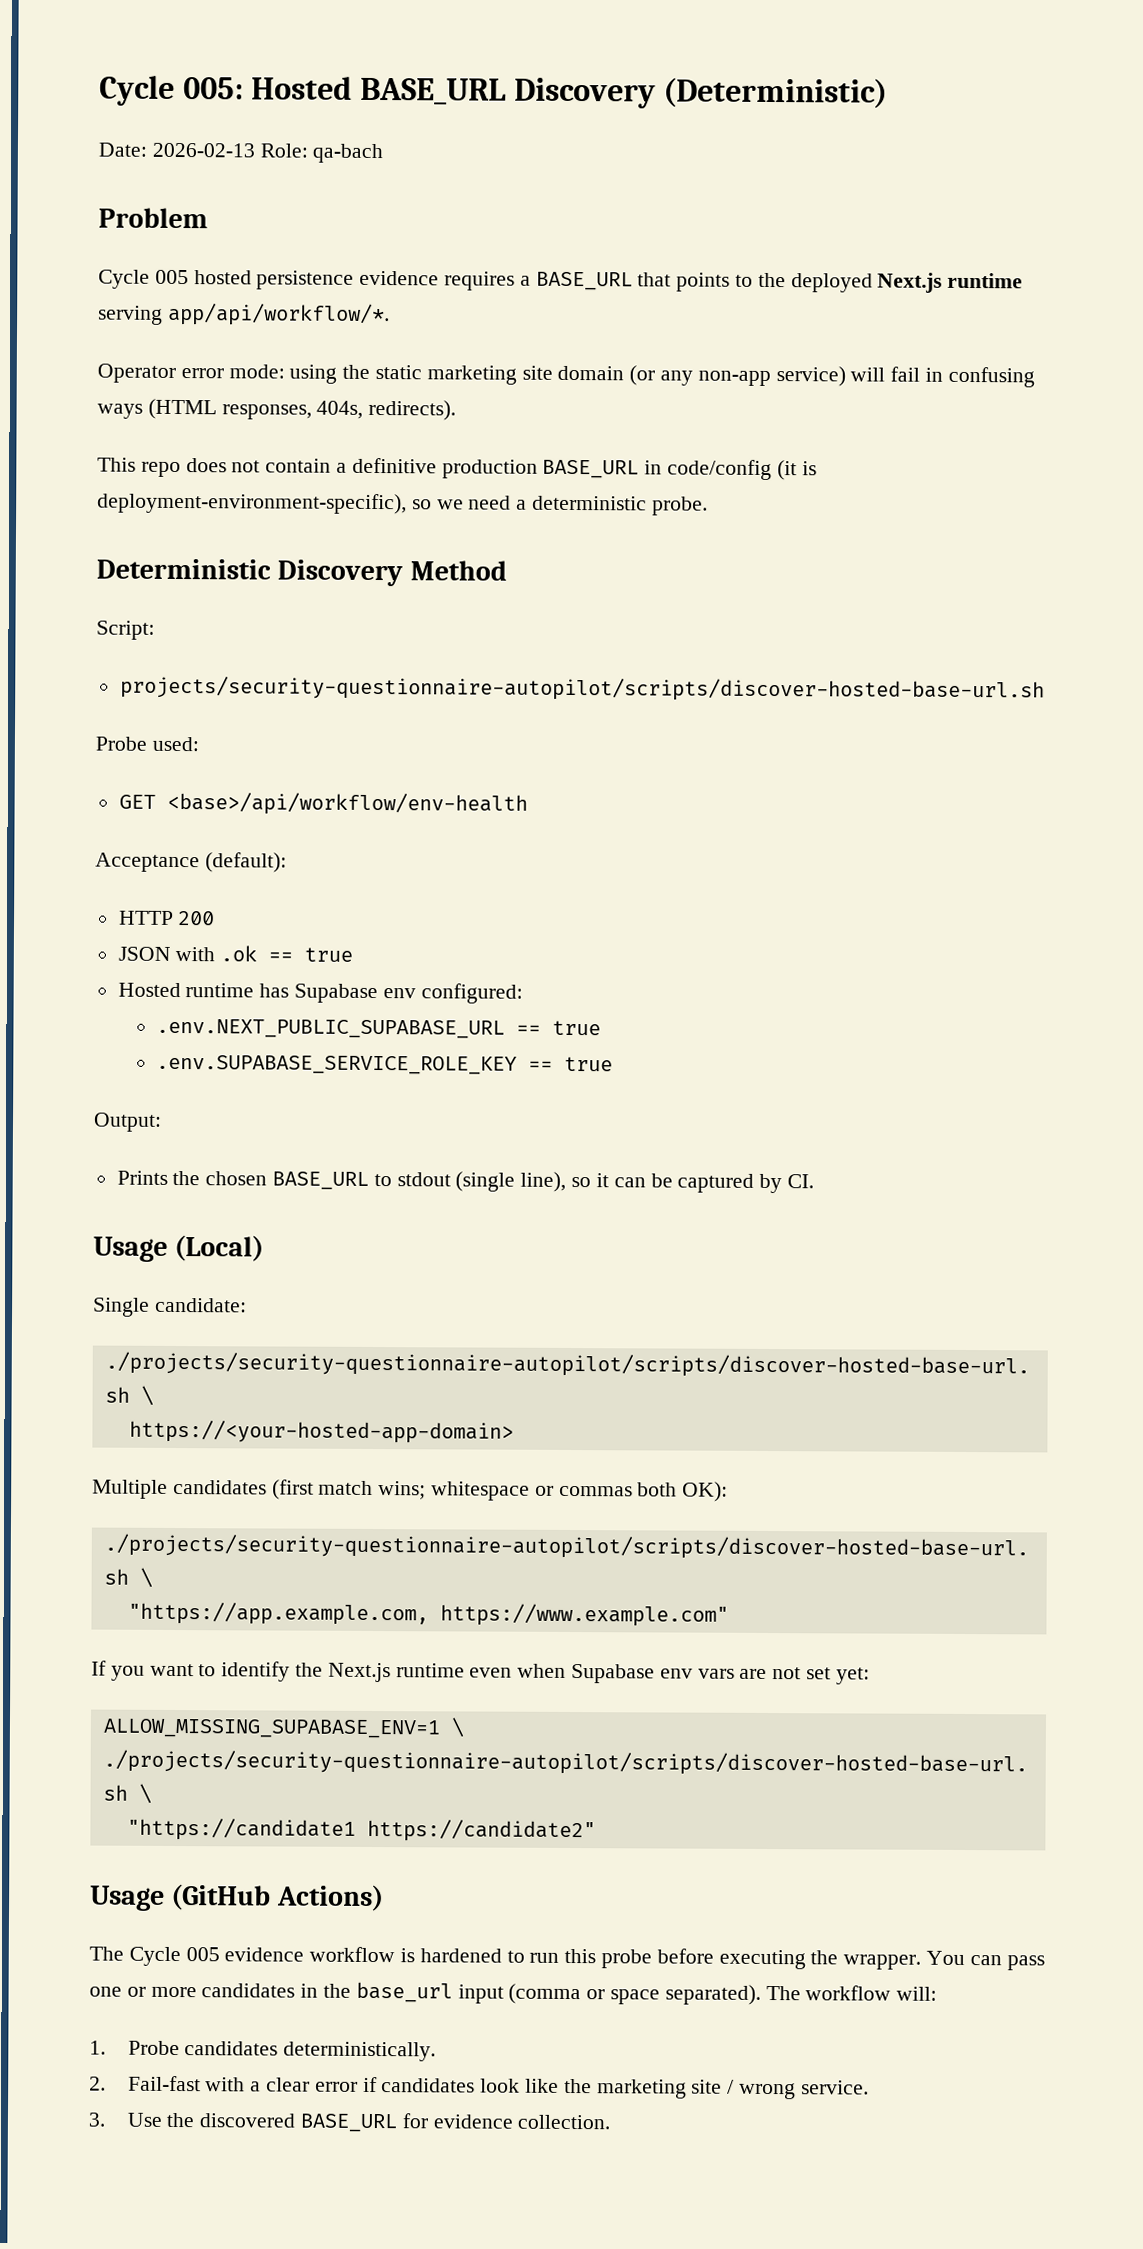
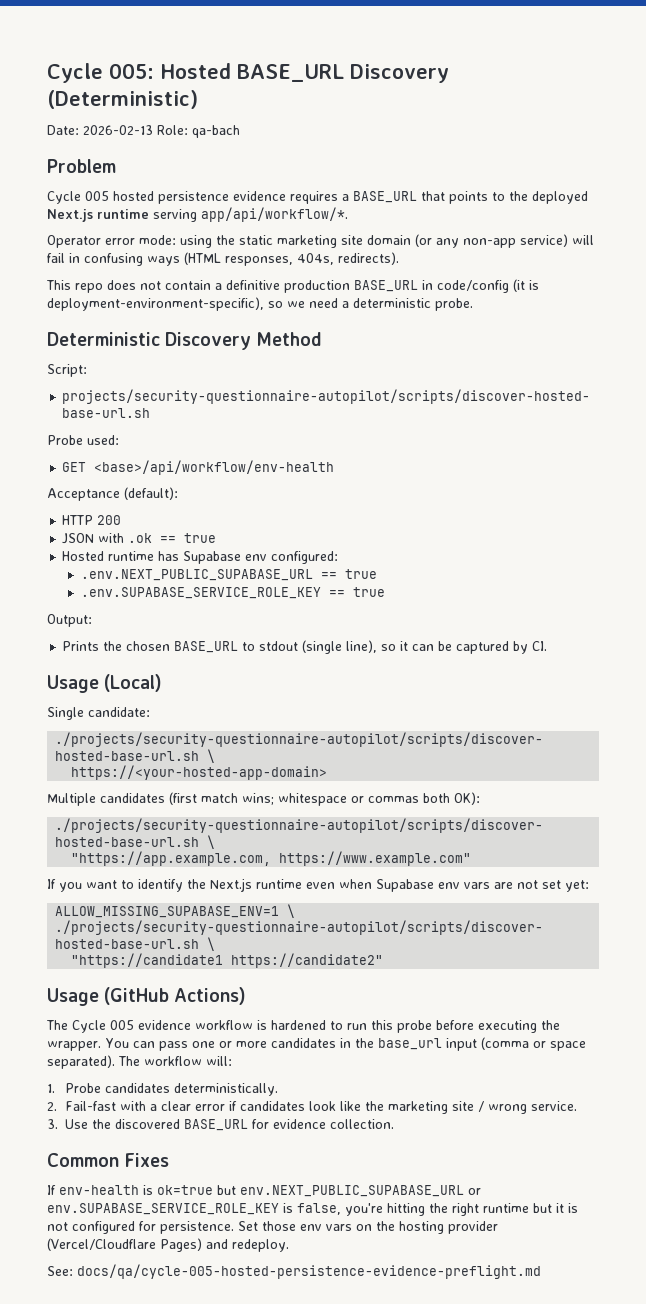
+ Common Fixes
+ If env-health is ok=true but env.NEXT_PUBLIC_SUPABASE_URL or env.SUPABASE_SERVICE_ROLE_KEY is false, you're hitting the right runtime but it is not configured for persistence. Set those env vars on the hosting provider (Vercel/Cloudflare Pages) and redeploy.
+ See: docs/qa/cycle-005-hosted-persistence-evidence-preflight.md

